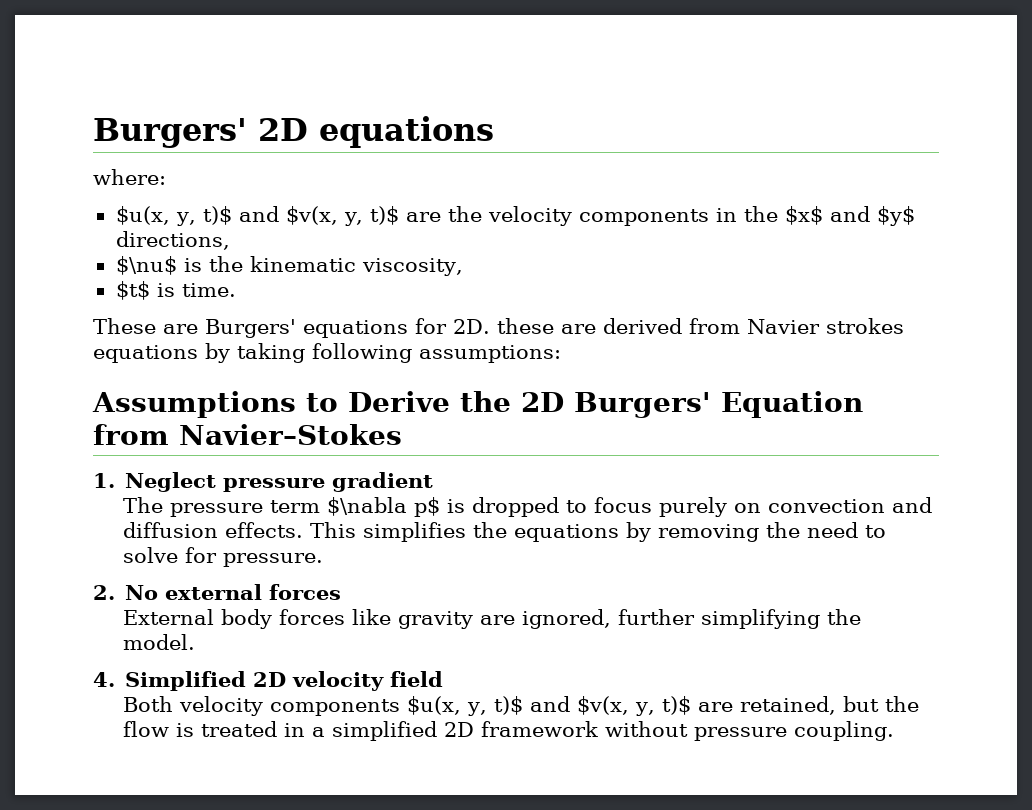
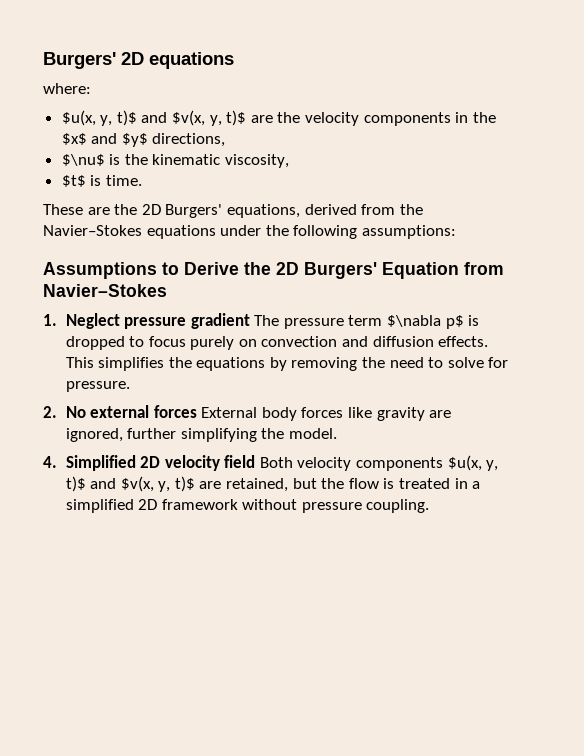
- These are Burgers' equations for 2D. these are derived from Navier strokes equations by taking following assumptions:
+ These are the 2D Burgers' equations, derived from the Navier–Stokes equations under the following assumptions:
- 1. Neglect pressure gradient
- The pressure term $\nabla p$ is dropped to focus purely on convection and diffusion effects.
+ 1. Neglect pressure gradient The pressure term $\nabla p$ is dropped to focus purely on convection and diffusion effects.
- 2. No external forces
- External body forces like gravity are ignored, further simplifying the model.
+ 2. No external forces External body forces like gravity are ignored, further simplifying the model.
- 4. Simplified 2D velocity field
- Both velocity components $u(x, y, t)$ and $v(x, y, t)$ are retained, but the flow is treated in a simplified 2D framework without pressure coupling.
+ 4. Simplified 2D velocity field Both velocity components $u(x, y, t)$ and $v(x, y, t)$ are retained, but the flow is treated in a simplified 2D framework without pressure coupling.

